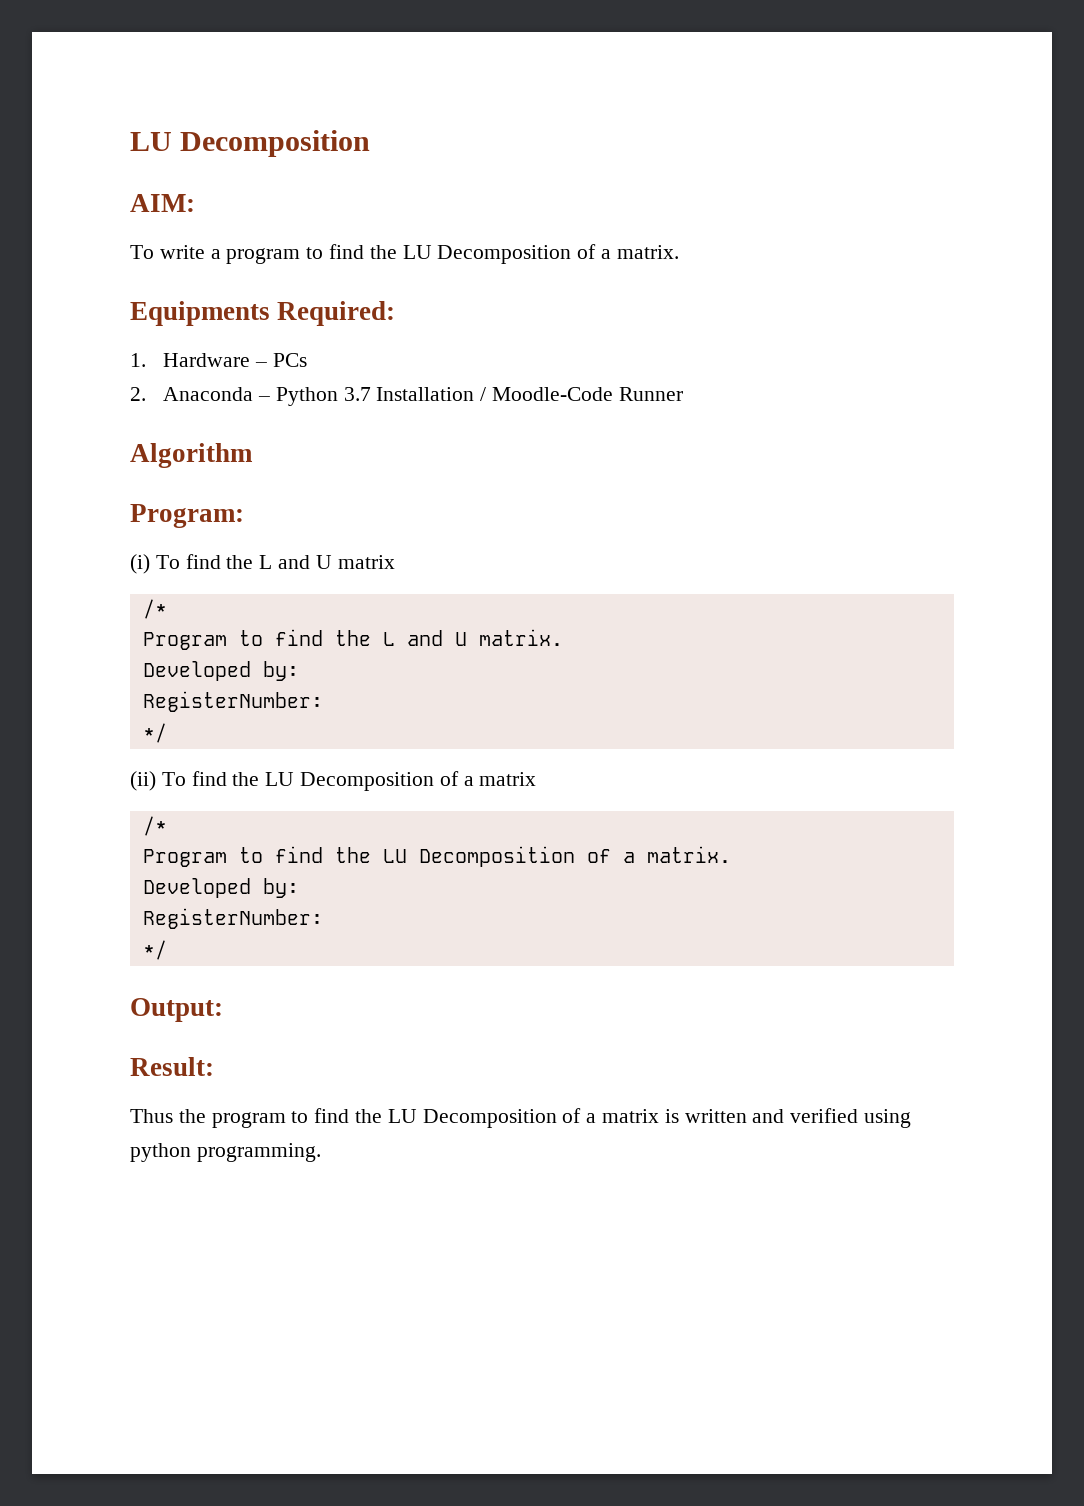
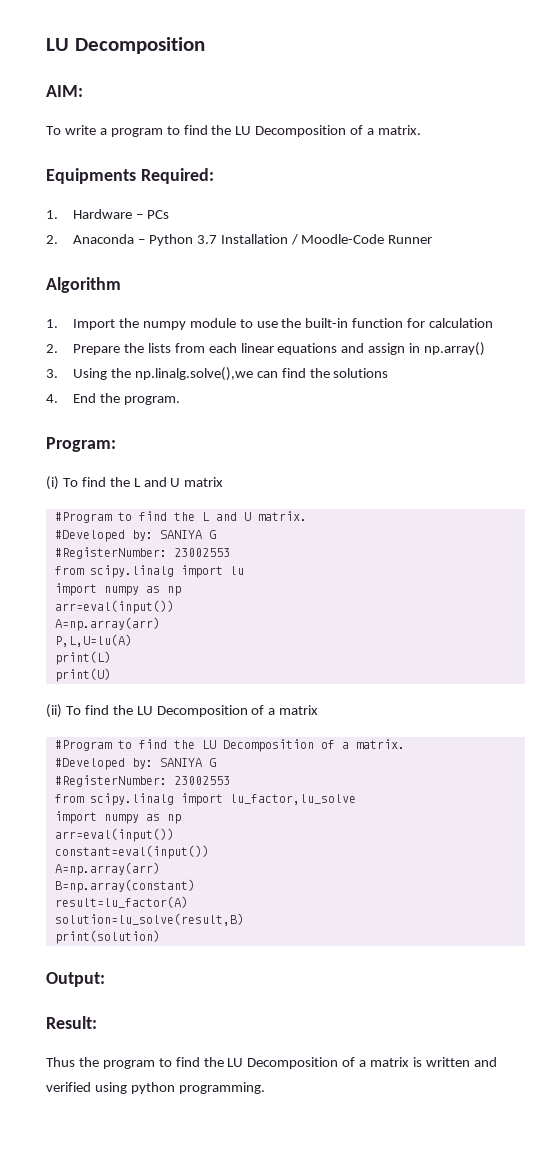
+ 1. Import the numpy module to use the built-in function for calculation
+ 2. Prepare the lists from each linear equations and assign in np.array()
+ 3. Using the np.linalg.solve(),we can find the solutions
+ 4. End the program.
  (i) To find the L and U matrix
- /*
- Program to find the L and U matrix.
- Developed by:
- RegisterNumber:
- */
+ #Program to find the L and U matrix.
+ #Developed by: SANIYA G
+ #RegisterNumber: 23002553
+ from scipy.linalg import lu
+ import numpy as np
+ arr=eval(input())
+ A=np.array(arr)
+ P,L,U=lu(A)
+ print(L)
+ print(U)
  (ii) To find the LU Decomposition of a matrix
- /*
- Program to find the LU Decomposition of a matrix.
- Developed by:
- RegisterNumber:
- */
+ #Program to find the LU Decomposition of a matrix.
+ #Developed by: SANIYA G
+ #RegisterNumber: 23002553
+ from scipy.linalg import lu_factor,lu_solve
+ import numpy as np
+ arr=eval(input())
+ constant=eval(input())
+ A=np.array(arr)
+ B=np.array(constant)
+ result=lu_factor(A)
+ solution=lu_solve(result,B)
+ print(solution)

